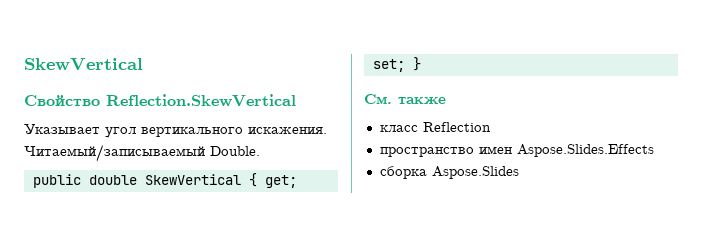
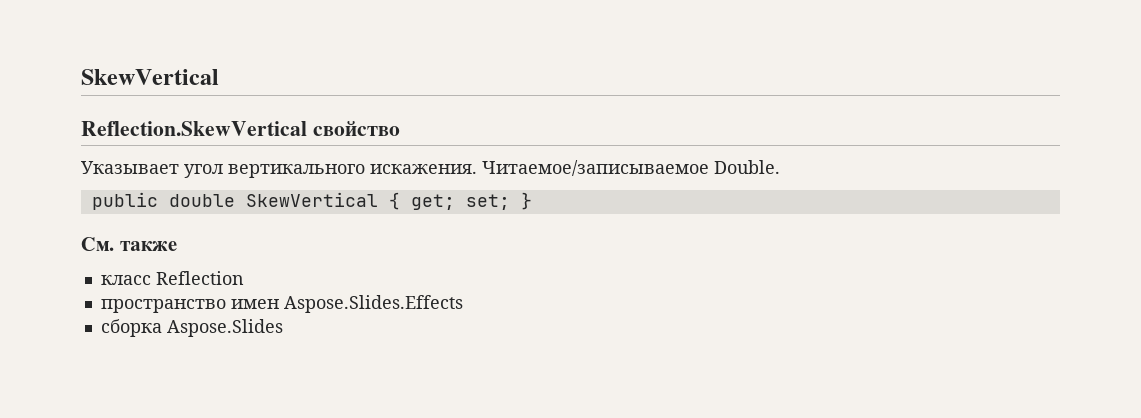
- Свойство Reflection.SkewVertical
+ Reflection.SkewVertical свойство
- Читаемый/записываемый Double.
+ Читаемое/записываемое Double.

